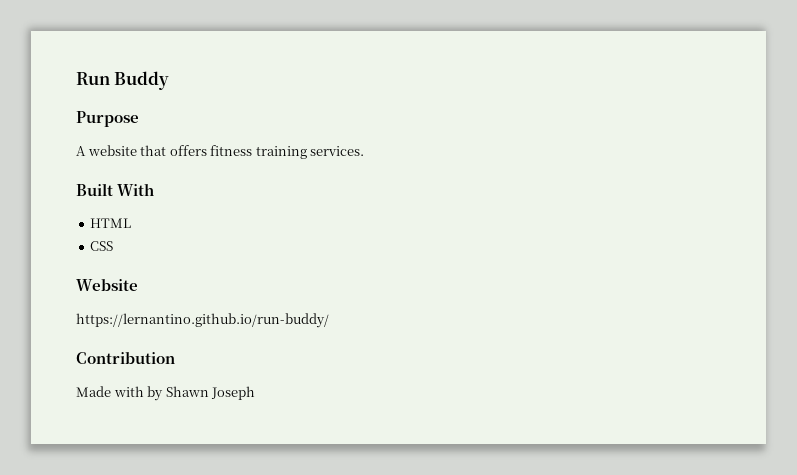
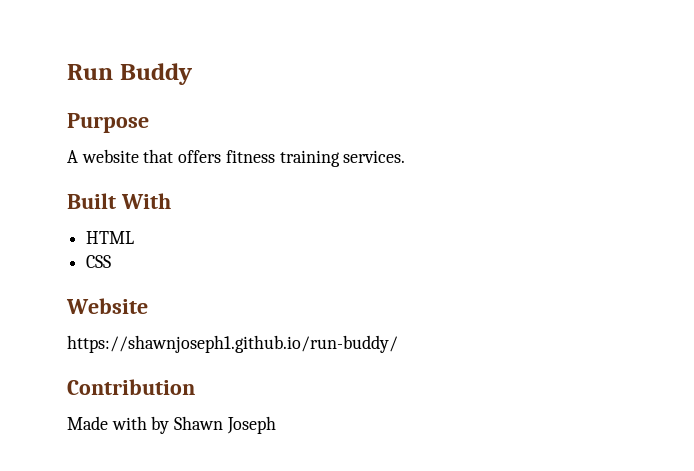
- https://lernantino.github.io/run-buddy/
+ https://shawnjoseph1.github.io/run-buddy/

